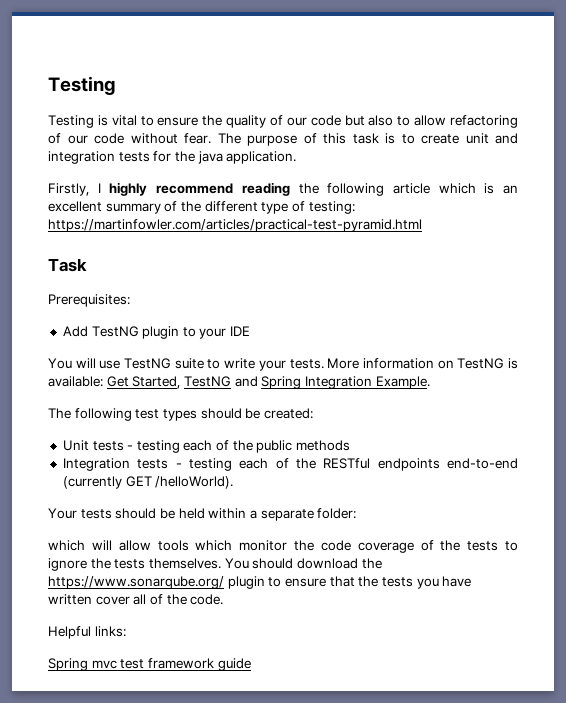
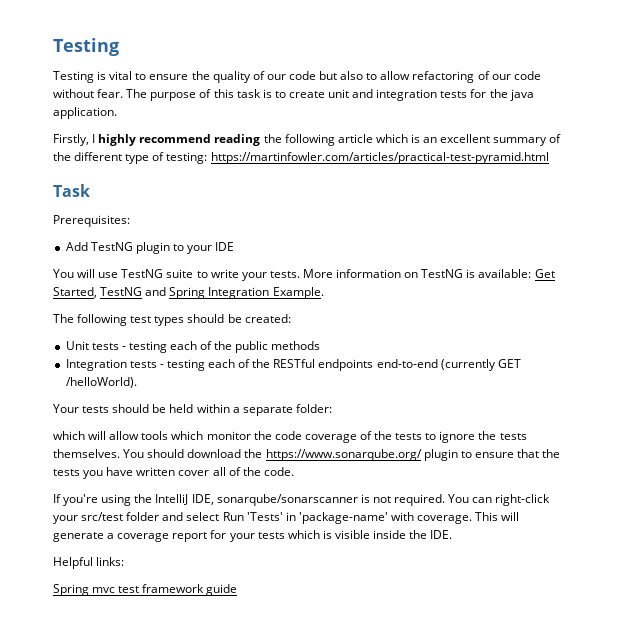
+ If you're using the IntelliJ IDE, sonarqube/sonarscanner is not required. You can right-click your src/test folder and select Run 'Tests' in 'package-name' with coverage. This will generate a coverage report for your tests which is visible inside the IDE.

